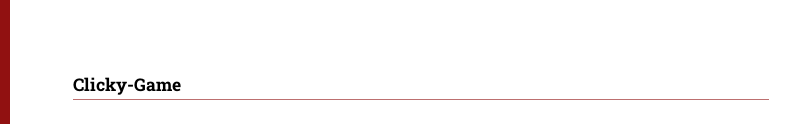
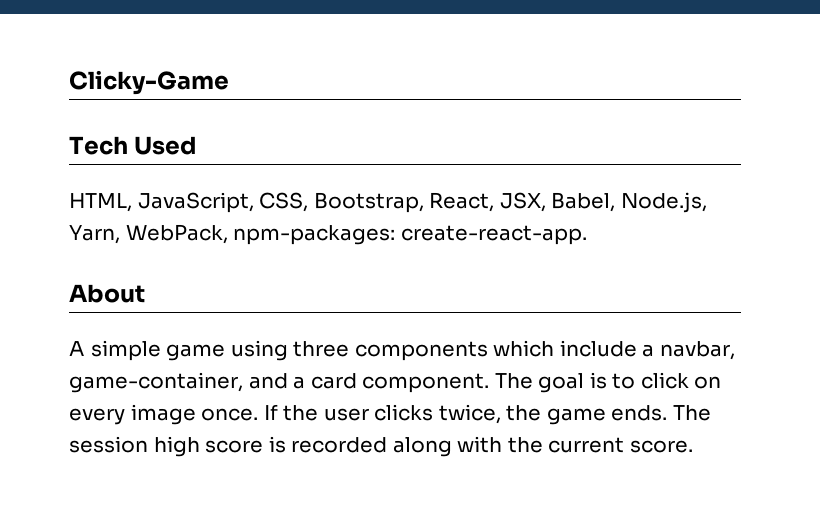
+ Tech Used
+ HTML, JavaScript, CSS, Bootstrap, React, JSX, Babel, Node.js, Yarn, WebPack, npm-packages: create-react-app.
+ About
+ A simple game using three components which include a navbar, game-container, and a card component. The goal is to click on every image once. If the user clicks twice, the game ends. The session high score is recorded along with the current score.

